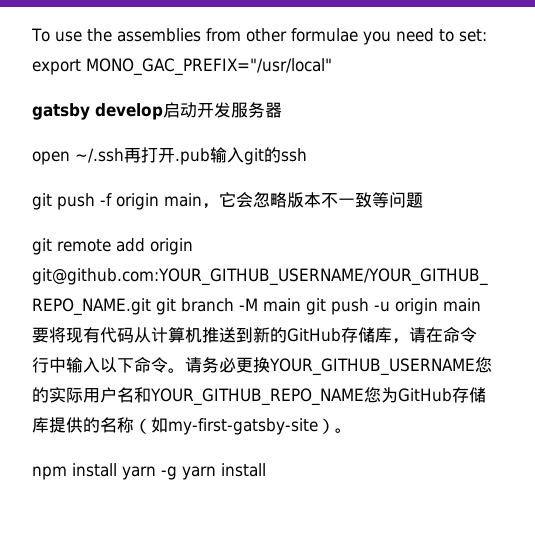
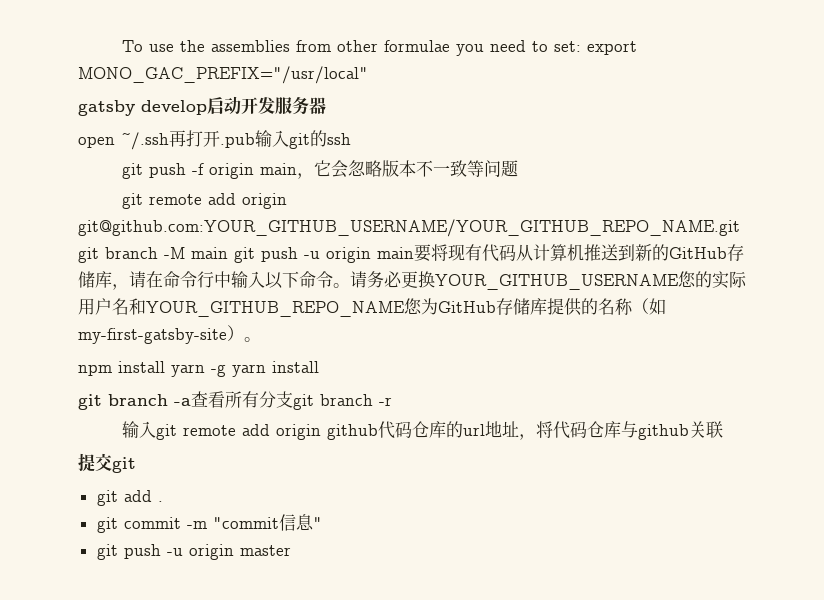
+ git branch -a查看所有分支git branch -r
+ 输入git remote add origin github代码仓库的url地址，将代码仓库与github关联
+ 提交git
+ git add .
+ git commit -m "commit信息"
+ git push -u origin master

